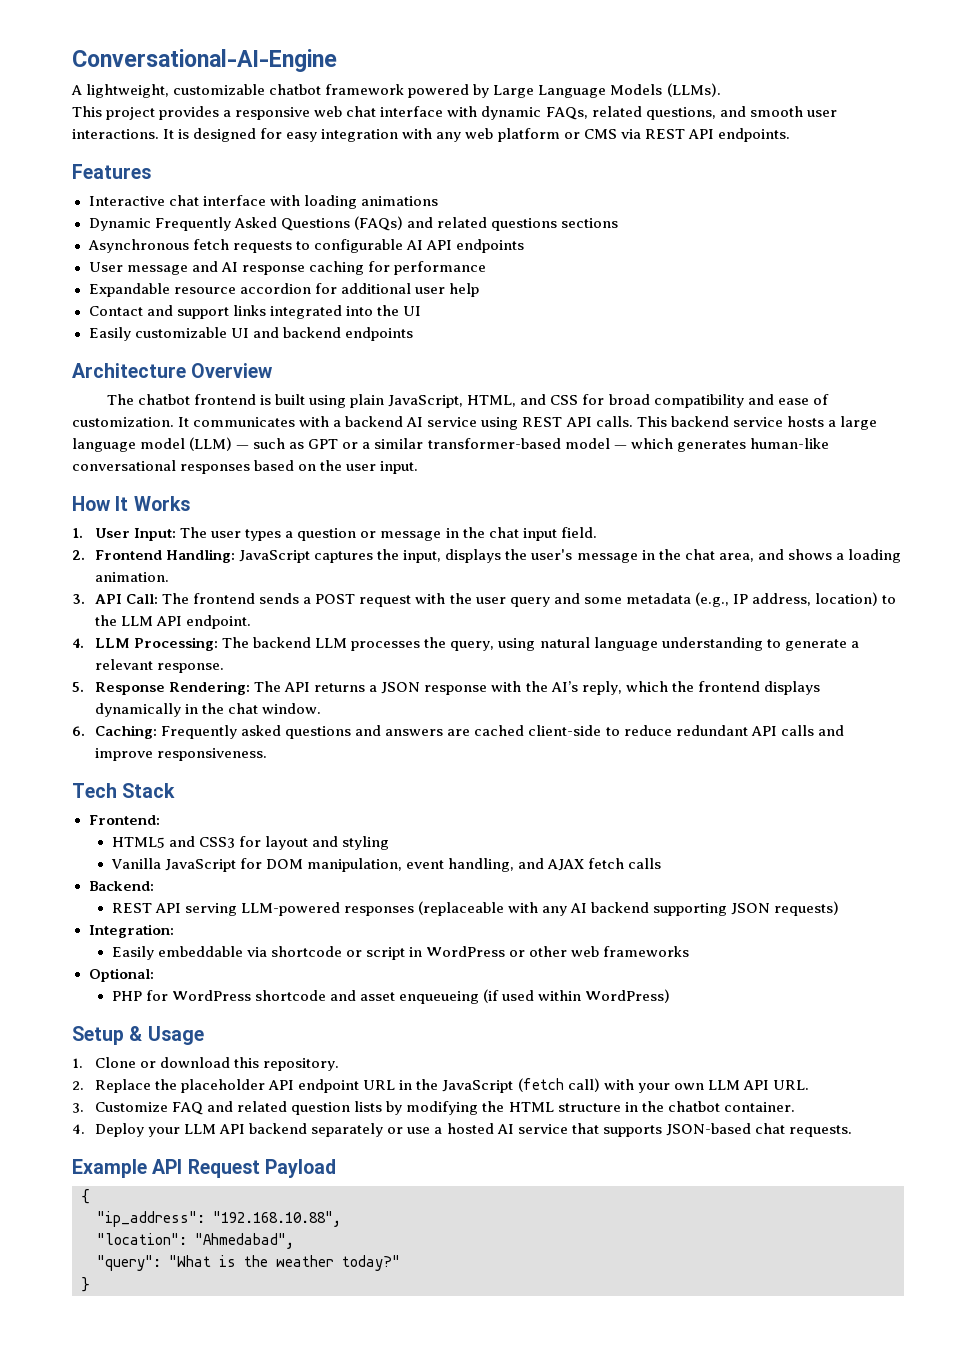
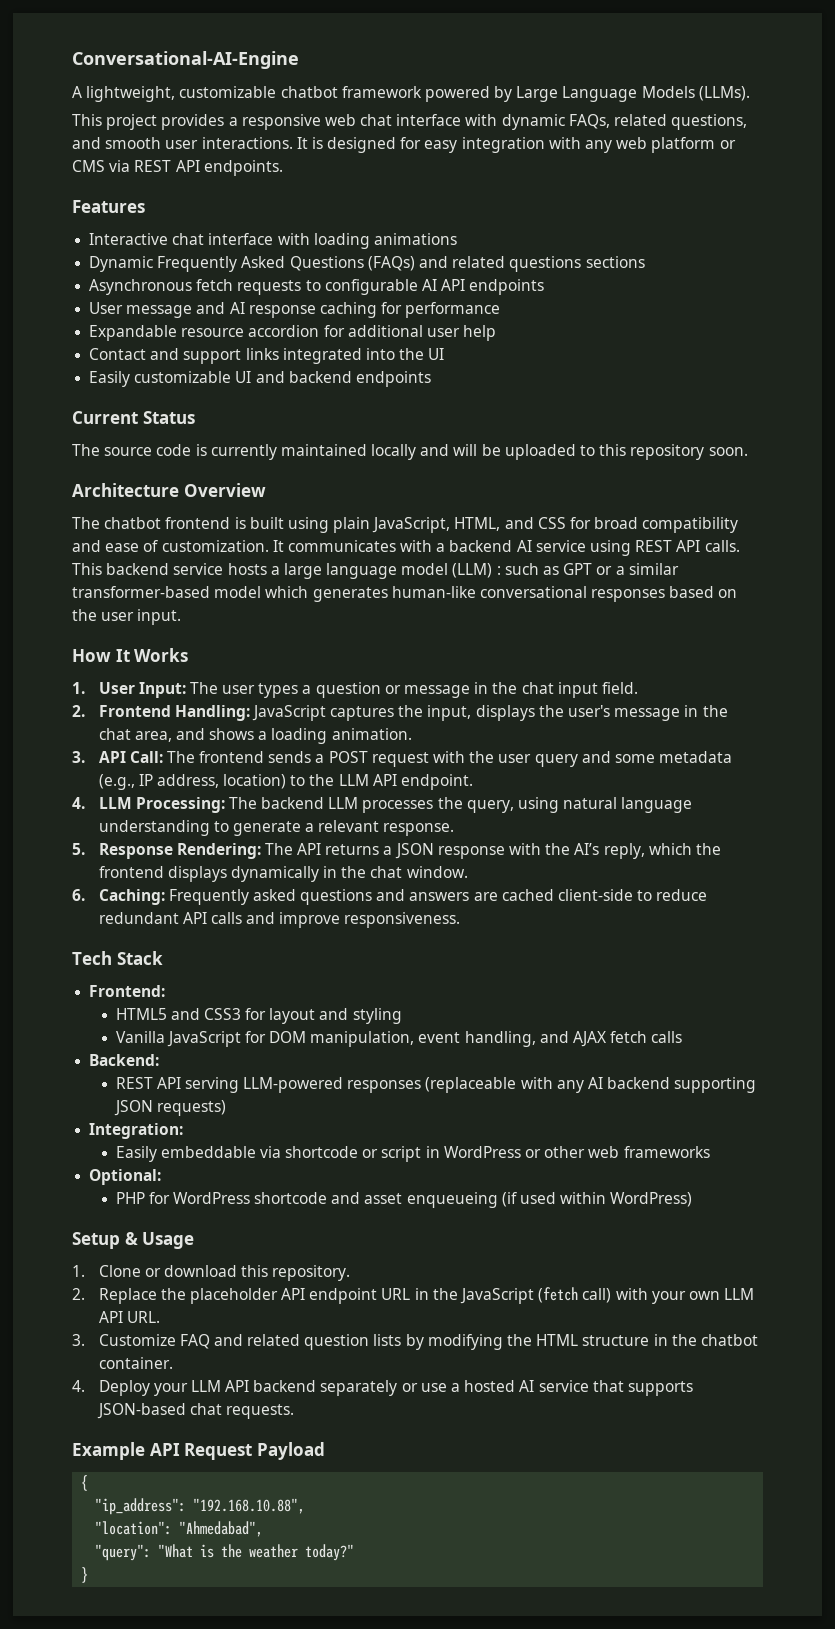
+ Current Status
+ The source code is currently maintained locally and will be uploaded to this repository soon.
- This backend service hosts a large language model (LLM) — such as GPT or a similar transformer-based model — which generates human-like conversational responses based on the user input.
+ This backend service hosts a large language model (LLM) : such as GPT or a similar transformer-based model which generates human-like conversational responses based on the user input.

